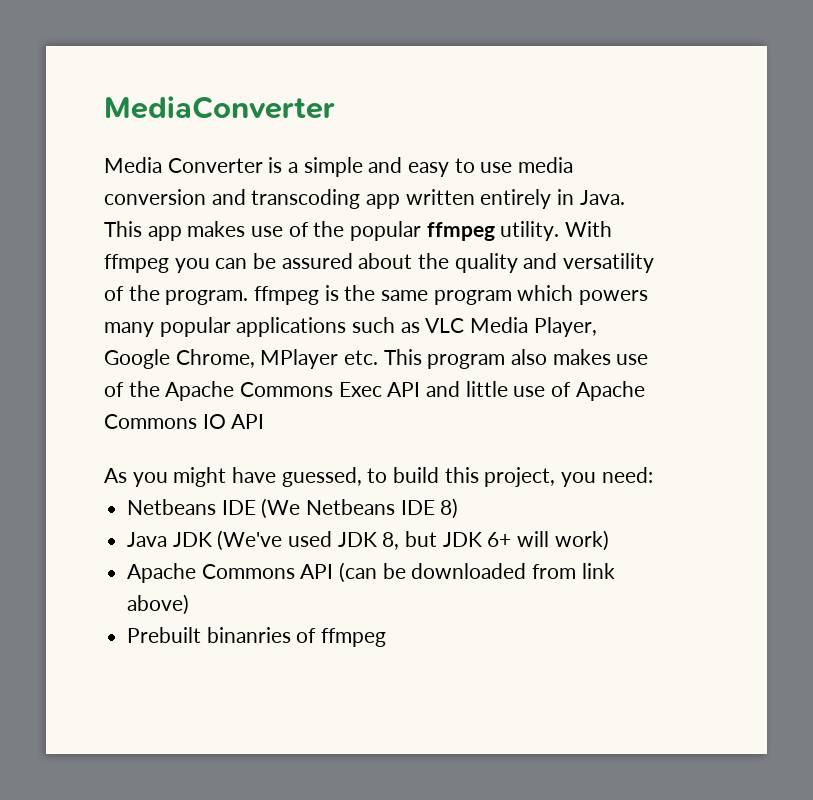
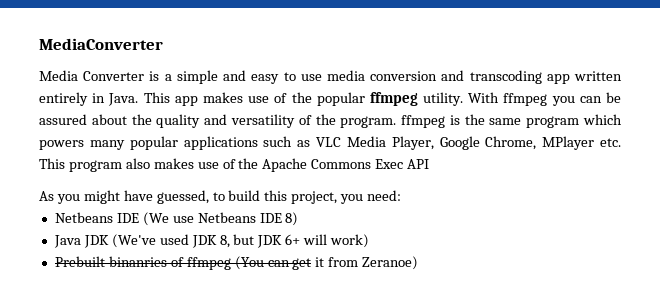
- With ffmpeg you can be assured about the quality and versatility of the program. ffmpeg is the same program which powers many popular applications such as VLC Media Player, Google Chrome, MPlayer etc. This program also makes use of the Apache Commons Exec API and little use of Apache Commons IO API
+ With ffmpeg you can be assured about the quality and versatility of the program. ffmpeg is the same program which powers many popular applications such as VLC Media Player, Google Chrome, MPlayer etc. This program also makes use of the Apache Commons Exec API
- Netbeans IDE (We Netbeans IDE 8)
+ Netbeans IDE (We use Netbeans IDE 8)
- Apache Commons API (can be downloaded from link above)
- Prebuilt binanries of ffmpeg
+ Prebuilt binanries of ffmpeg (You can get it from Zeranoe)

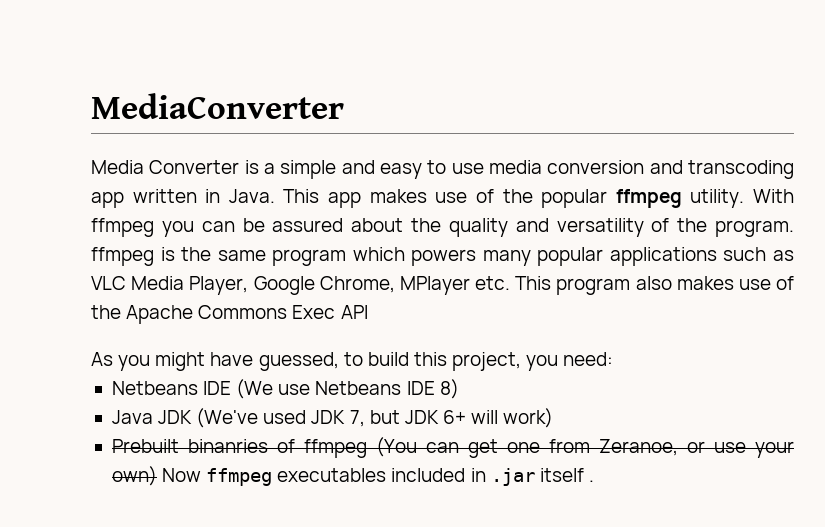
- Media Converter is a simple and easy to use media conversion and transcoding app written entirely in Java.
+ Media Converter is a simple and easy to use media conversion and transcoding app written in Java.
- Java JDK (We've used JDK 8, but JDK 6+ will work)
+ Java JDK (We've used JDK 7, but JDK 6+ will work)
- Prebuilt binanries of ffmpeg (You can get it from Zeranoe)
+ Prebuilt binanries of ffmpeg (You can get one from Zeranoe, or use your own) Now ffmpeg executables included in .jar itself .

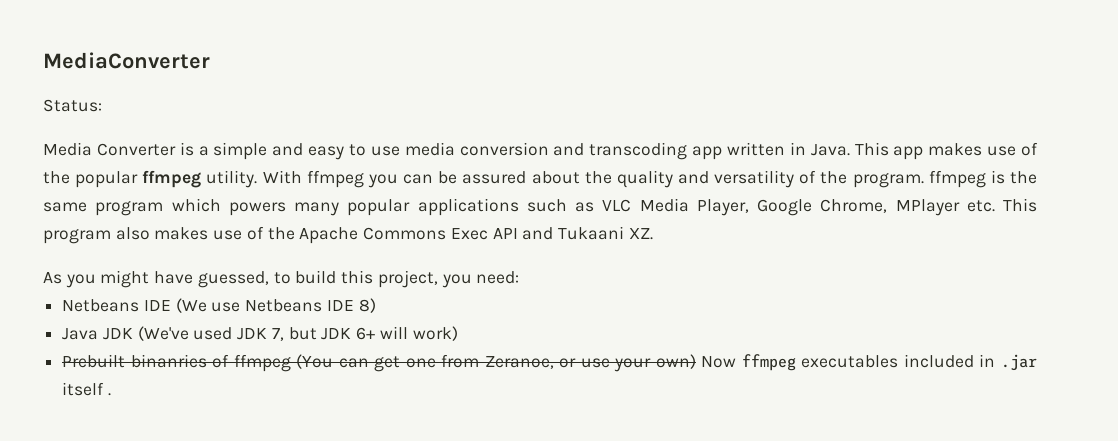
+ Status:
- With ffmpeg you can be assured about the quality and versatility of the program. ffmpeg is the same program which powers many popular applications such as VLC Media Player, Google Chrome, MPlayer etc. This program also makes use of the Apache Commons Exec API
+ With ffmpeg you can be assured about the quality and versatility of the program. ffmpeg is the same program which powers many popular applications such as VLC Media Player, Google Chrome, MPlayer etc. This program also makes use of the Apache Commons Exec API and Tukaani XZ.

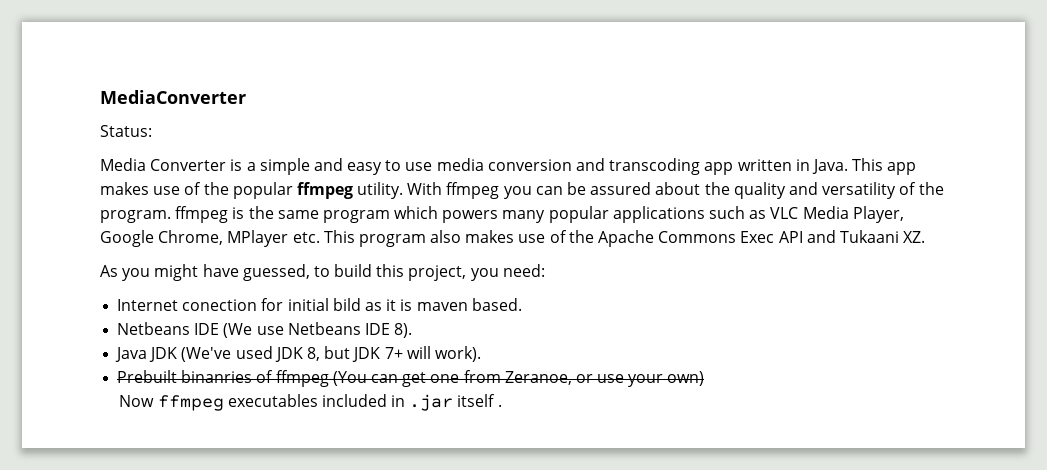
+ Internet conection for initial bild as it is maven based.
- Netbeans IDE (We use Netbeans IDE 8)
+ Netbeans IDE (We use Netbeans IDE 8).
- Java JDK (We've used JDK 7, but JDK 6+ will work)
+ Java JDK (We've used JDK 8, but JDK 7+ will work).
- Prebuilt binanries of ffmpeg (You can get one from Zeranoe, or use your own) Now ffmpeg executables included in .jar itself .
+ Prebuilt binanries of ffmpeg (You can get one from Zeranoe, or use your own)
+ Now ffmpeg executables included in .jar itself .

